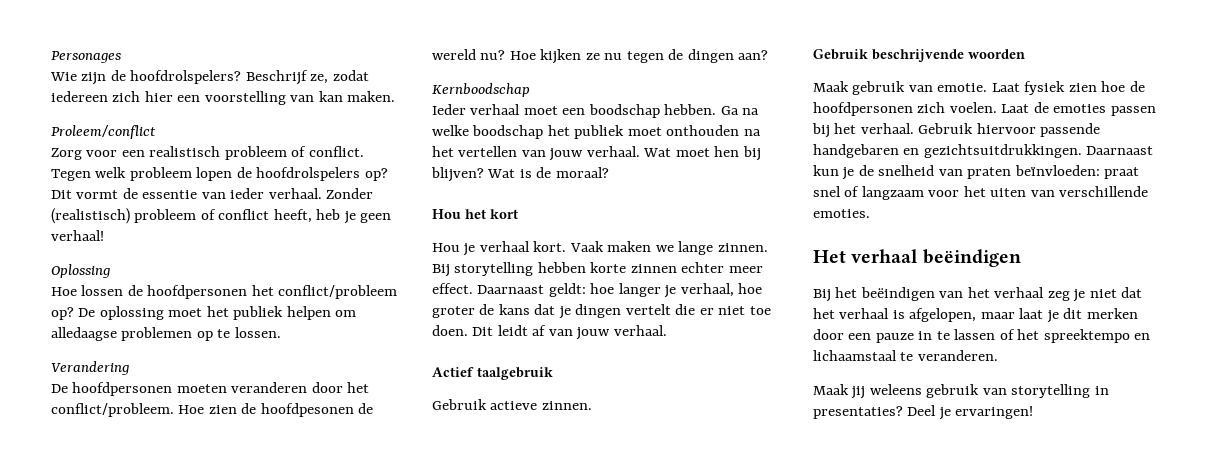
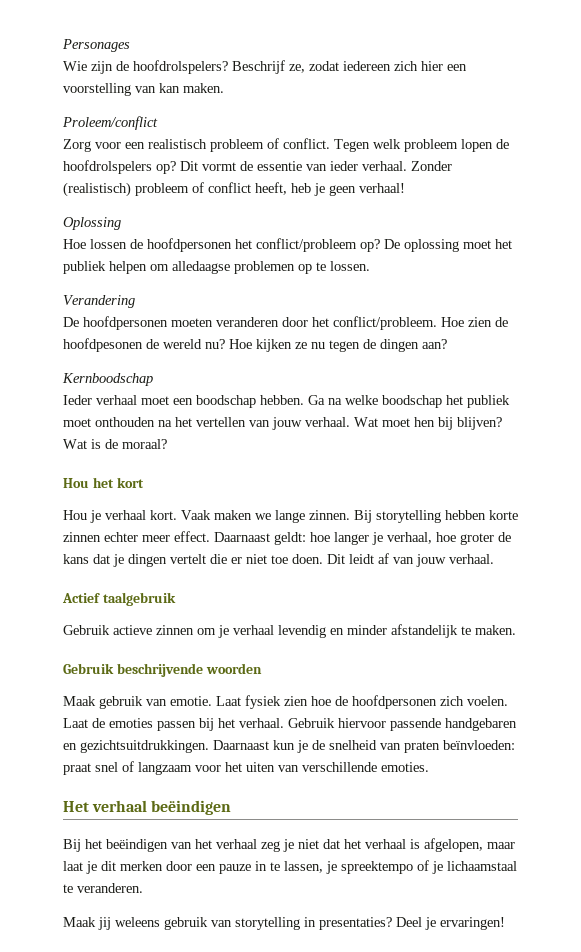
- Gebruik actieve zinnen.
+ Gebruik actieve zinnen om je verhaal levendig en minder afstandelijk te maken.
- Bij het beëindigen van het verhaal zeg je niet dat het verhaal is afgelopen, maar laat je dit merken door een pauze in te lassen of het spreektempo en lichaamstaal te veranderen.
+ Bij het beëindigen van het verhaal zeg je niet dat het verhaal is afgelopen, maar laat je dit merken door een pauze in te lassen, je spreektempo of je lichaamstaal te veranderen.

